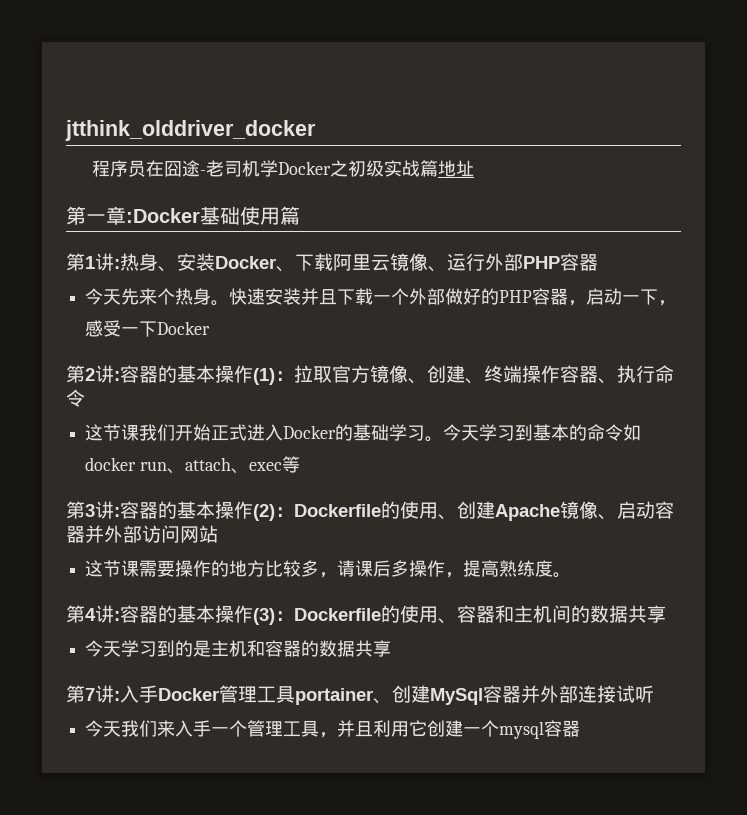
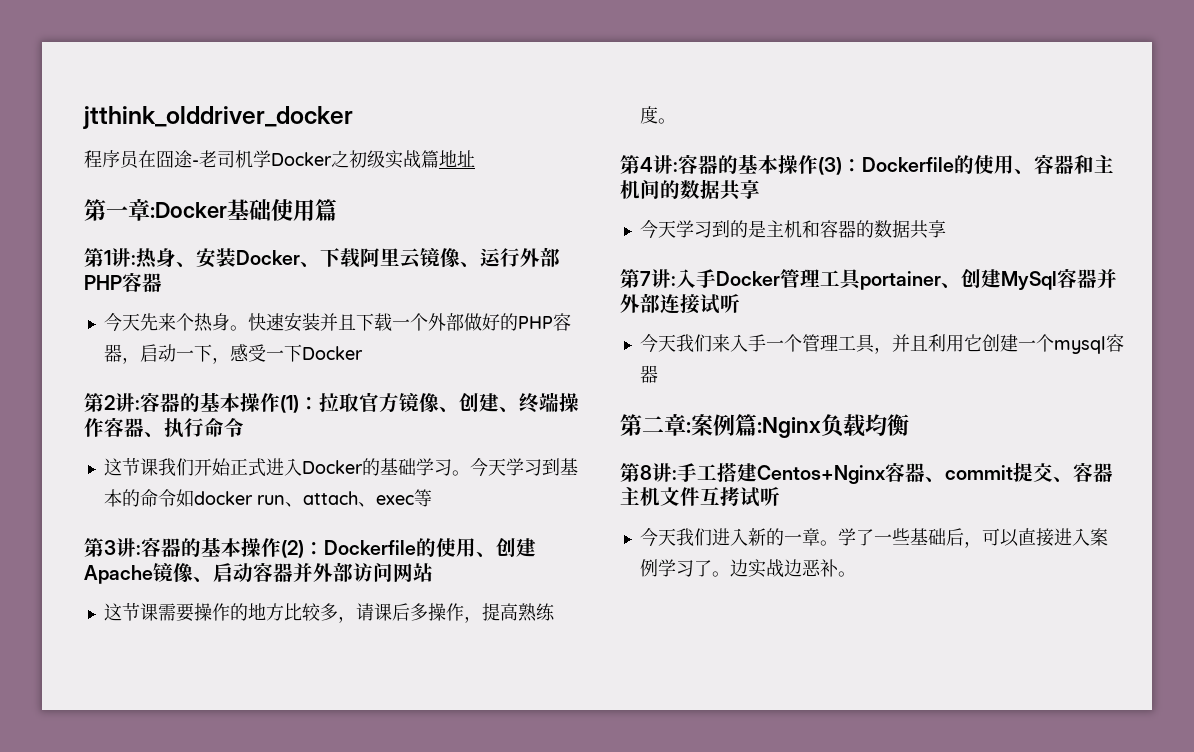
+ 第二章:案例篇:Nginx负载均衡
+ 第8讲:手工搭建Centos+Nginx容器、commit提交、容器主机文件互拷试听
+ 今天我们进入新的一章。学了一些基础后，可以直接进入案例学习了。边实战边恶补。

